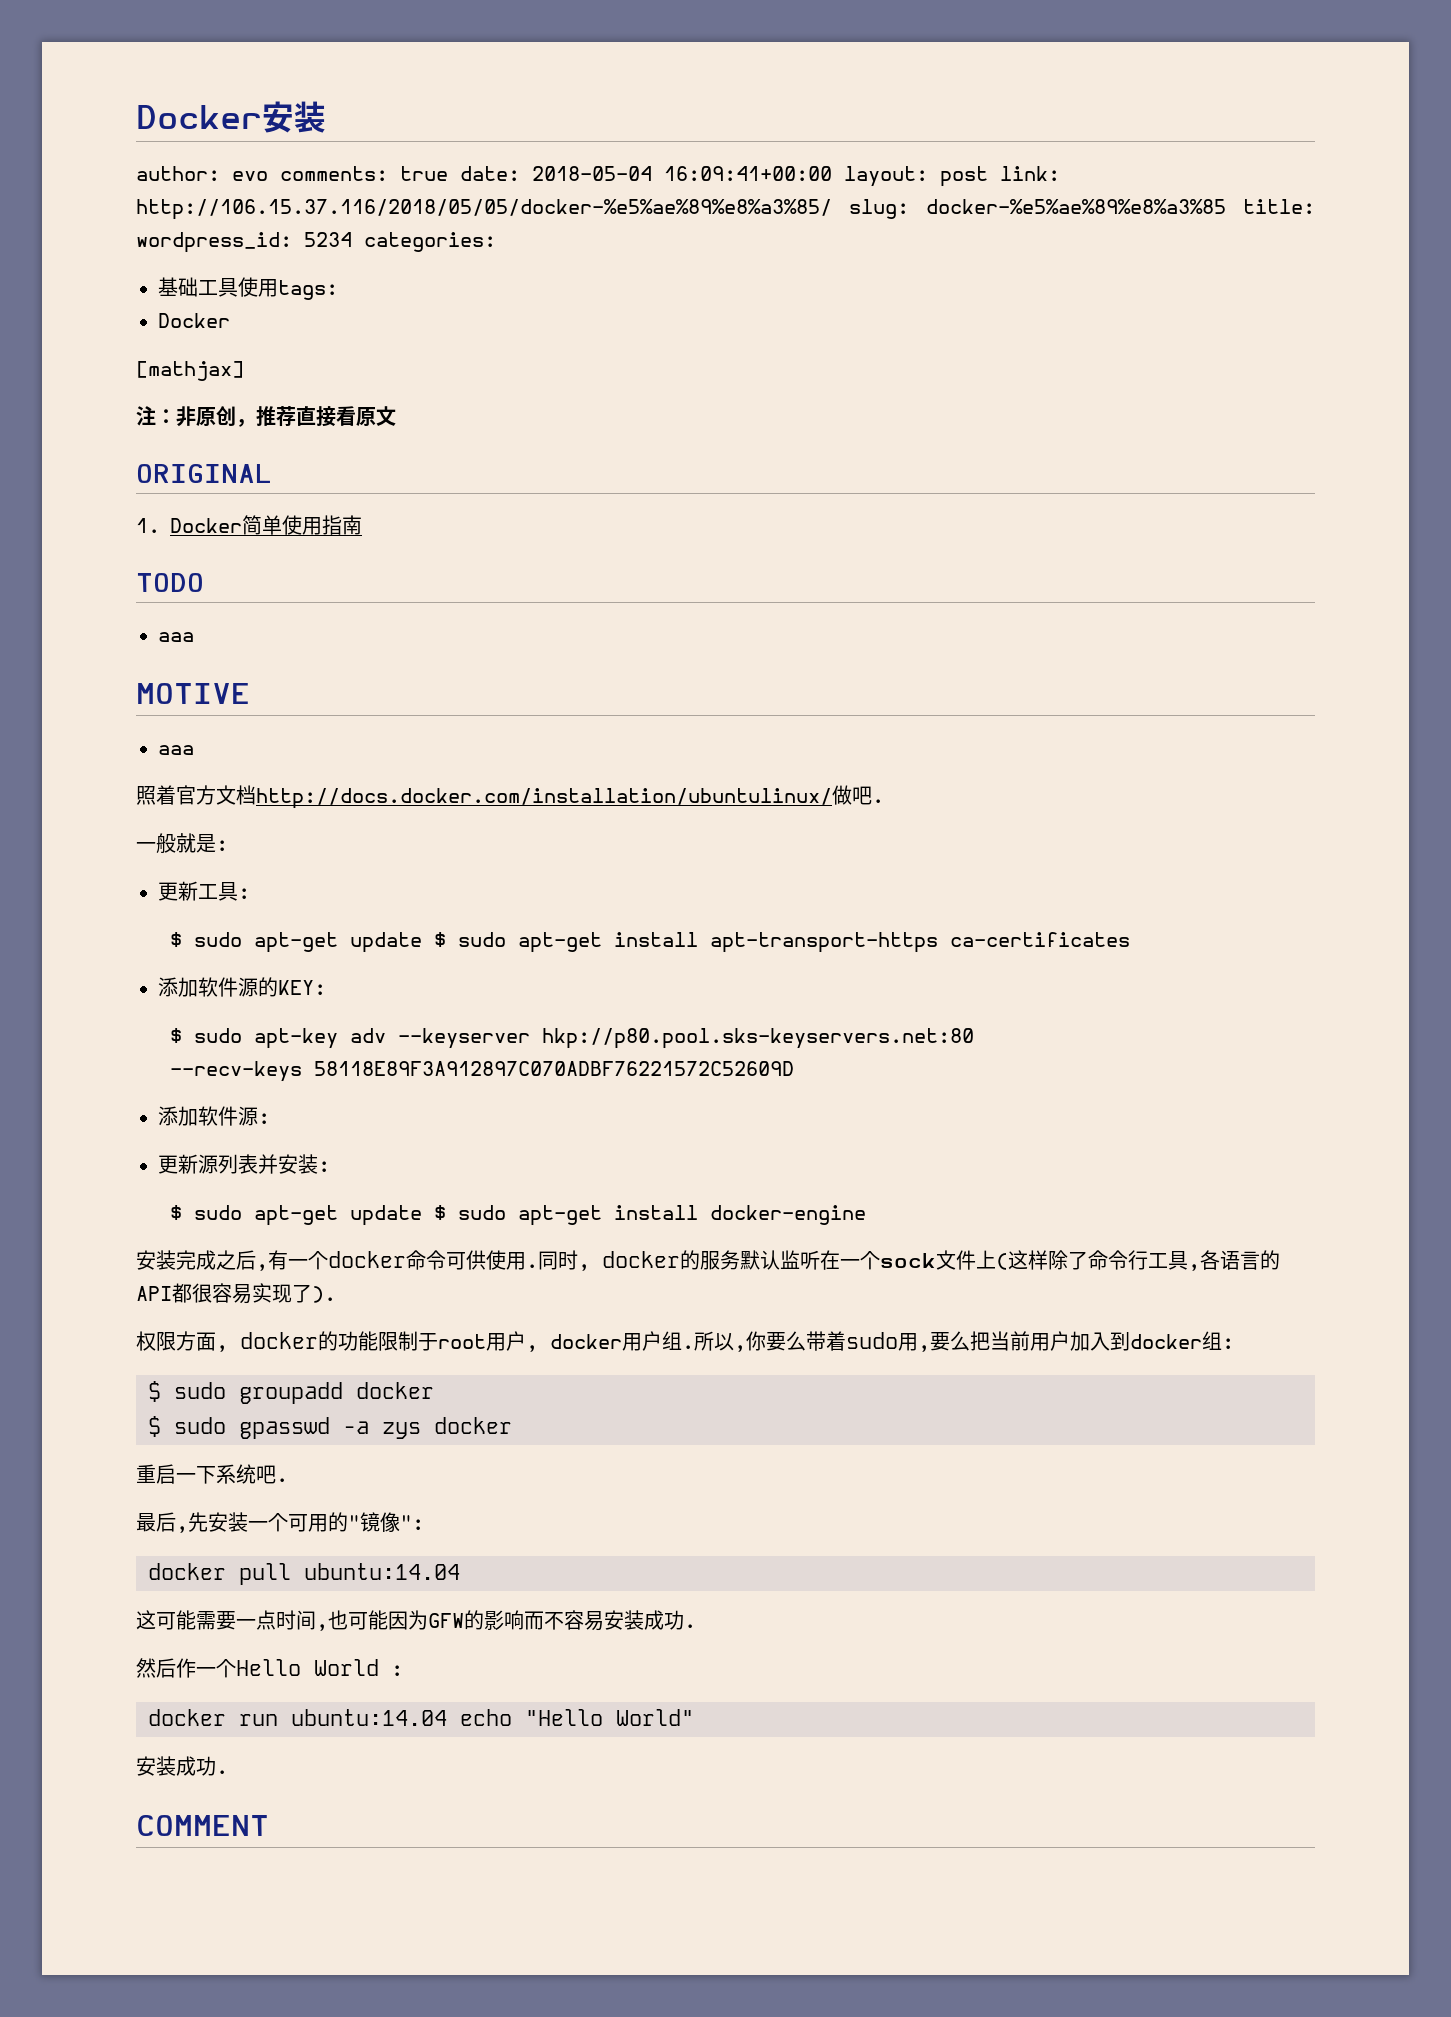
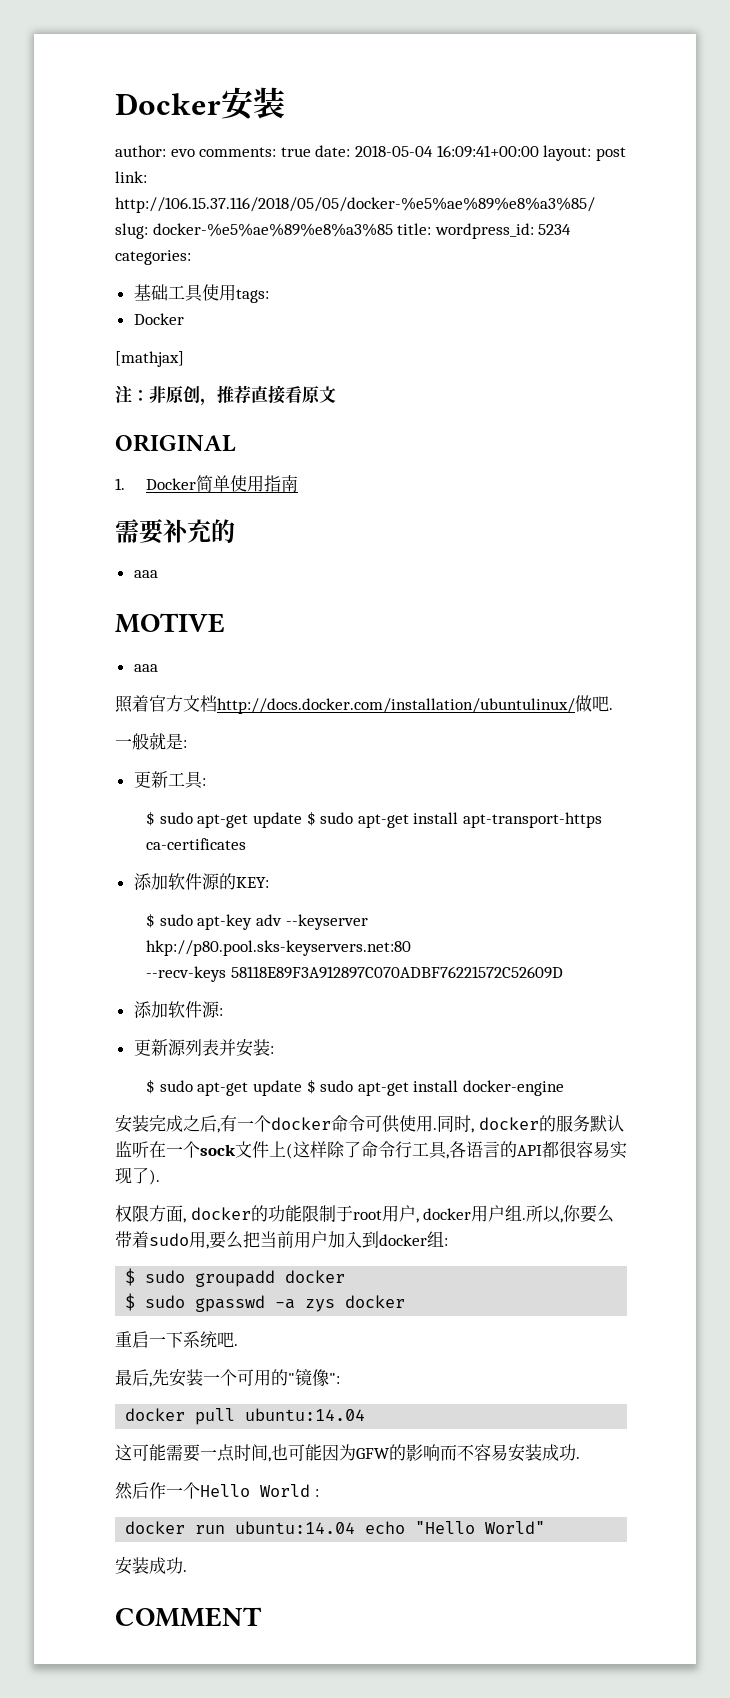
- TODO
+ 需要补充的

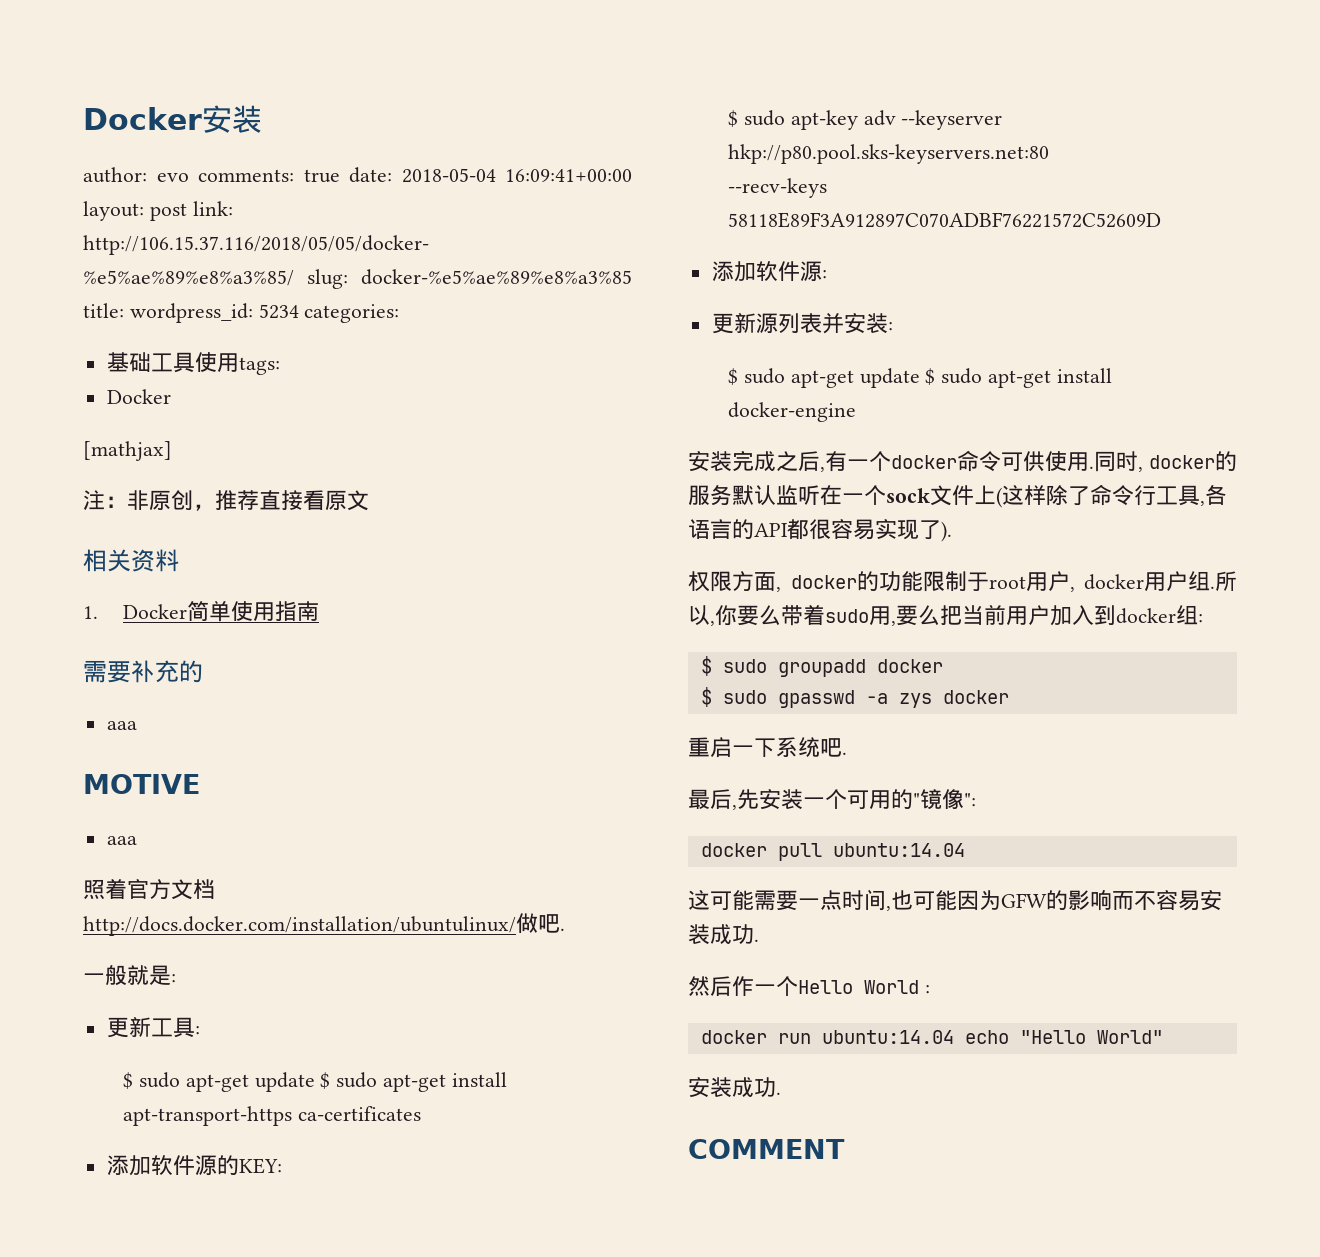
- ORIGINAL
+ 相关资料

